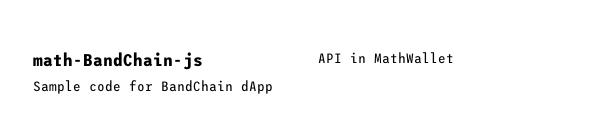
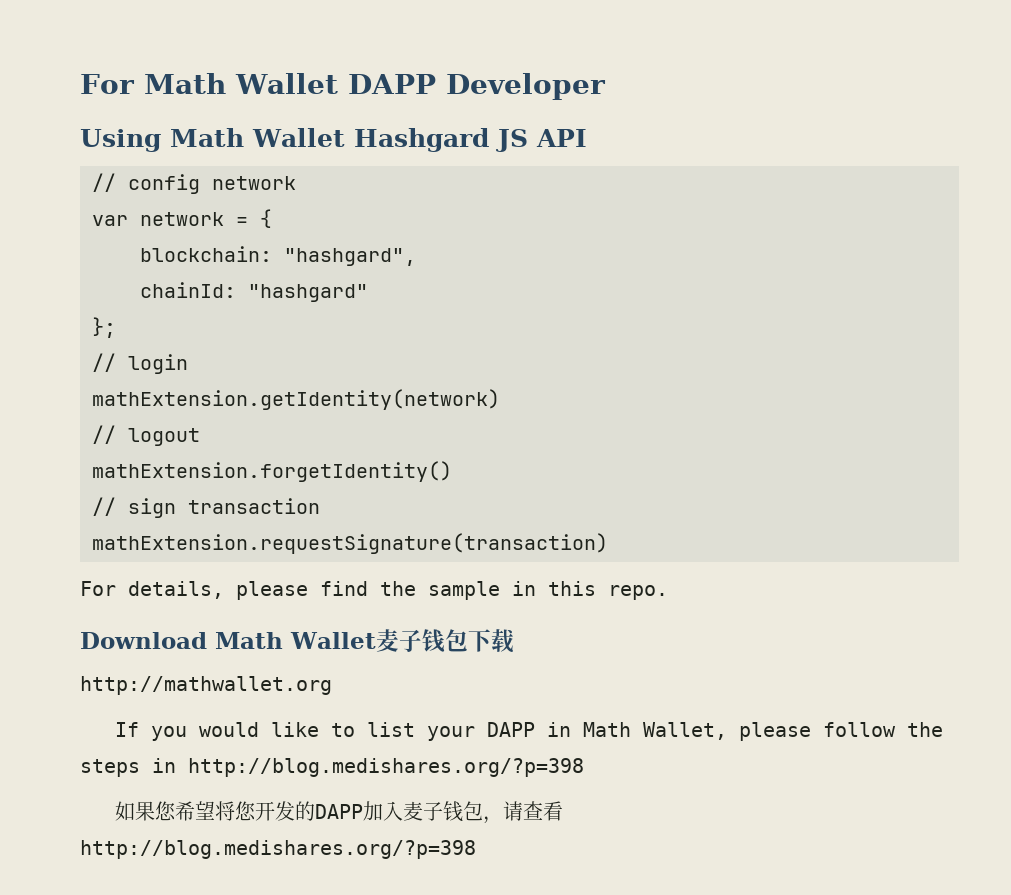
- math-BandChain-js
- Sample code for BandChain dApp API in MathWallet
+ For Math Wallet DAPP Developer
+ Using Math Wallet Hashgard JS API
+ // config network
+ var network = {
+ blockchain: "hashgard",
+ chainId: "hashgard"
+ };
+ // login
+ mathExtension.getIdentity(network)
+ // logout
+ mathExtension.forgetIdentity()
+ // sign transaction
+ mathExtension.requestSignature(transaction)
+ For details, please find the sample in this repo.
+ Download Math Wallet麦子钱包下载
+ http://mathwallet.org
+ If you would like to list your DAPP in Math Wallet, please follow the steps in http://blog.medishares.org/?p=398
+ 如果您希望将您开发的DAPP加入麦子钱包，请查看http://blog.medishares.org/?p=398

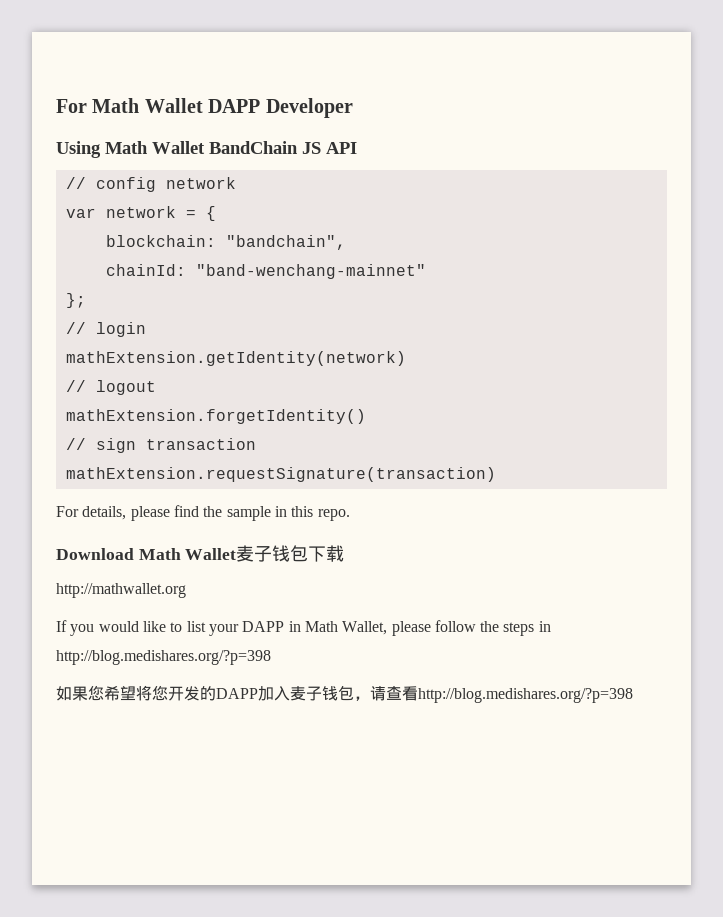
- Using Math Wallet Hashgard JS API
+ Using Math Wallet BandChain JS API
- blockchain: "hashgard",
+ blockchain: "bandchain",
- chainId: "hashgard"
+ chainId: "band-wenchang-mainnet"

